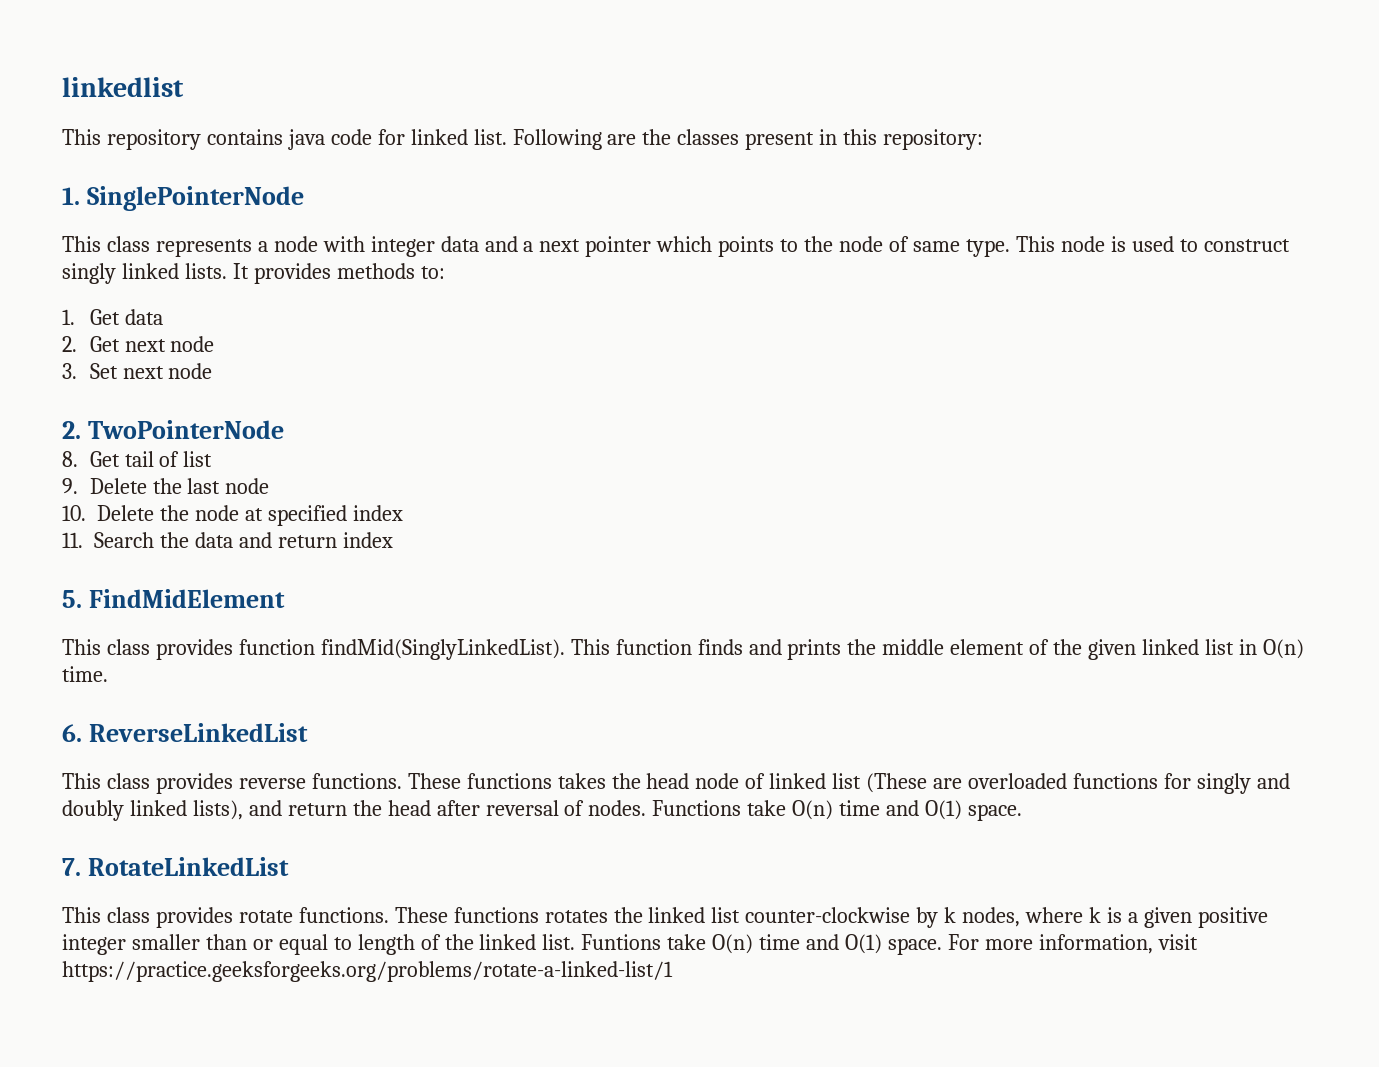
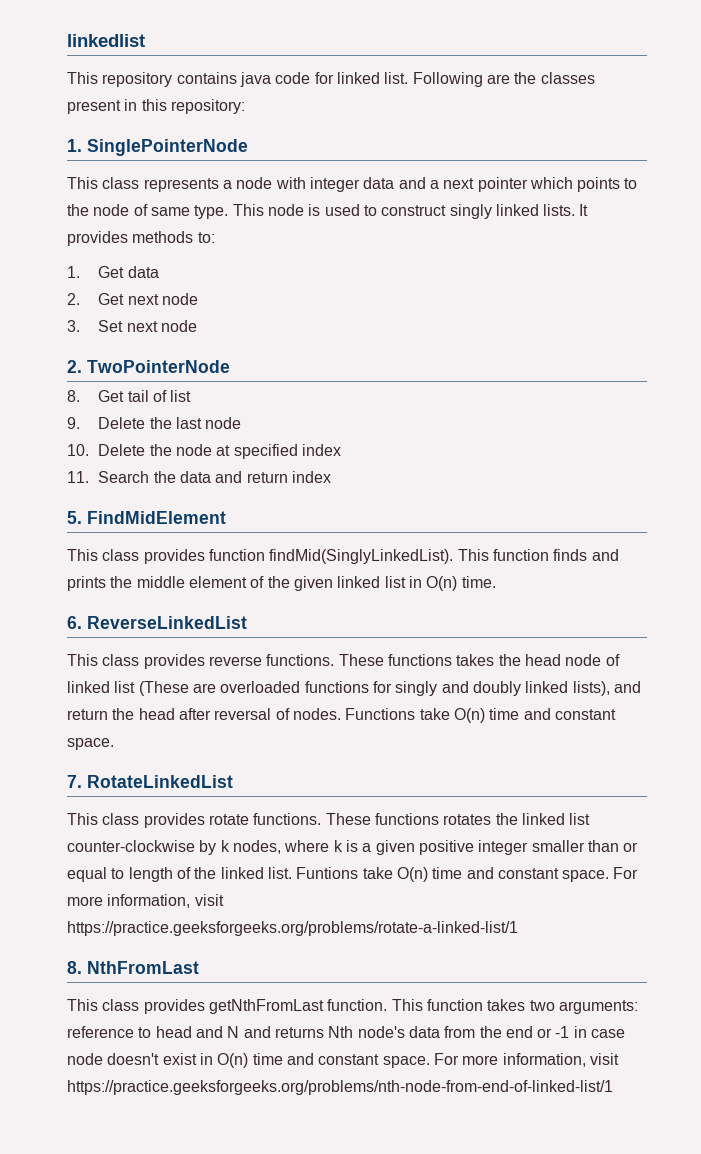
- Functions take O(n) time and O(1) space.
+ Functions take O(n) time and constant space.
- Funtions take O(n) time and O(1) space.
+ Funtions take O(n) time and constant space.
+ 8. NthFromLast
+ This class provides getNthFromLast function. This function takes two arguments: reference to head and N and returns Nth node's data from the end or -1 in case node doesn't exist in O(n) time and constant space. For more information, visit https://practice.geeksforgeeks.org/problems/nth-node-from-end-of-linked-list/1

